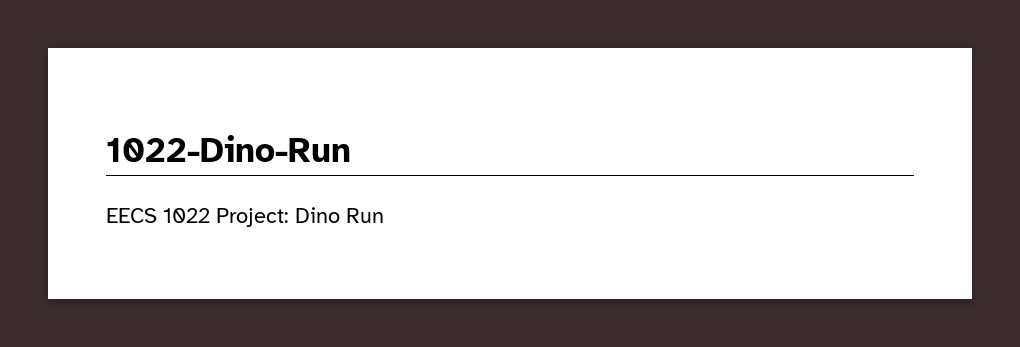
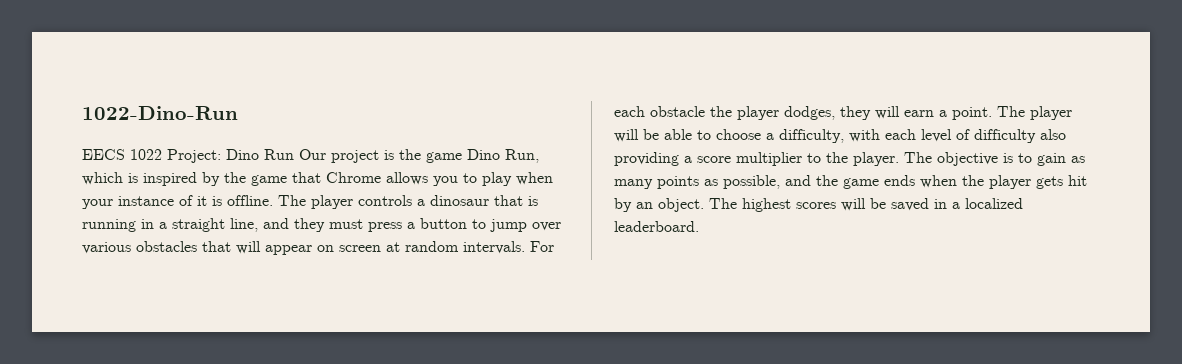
- EECS 1022 Project: Dino Run
+ EECS 1022 Project: Dino Run Our project is the game Dino Run, which is inspired by the game that Chrome allows you to play when your instance of it is offline. The player controls a dinosaur that is running in a straight line, and they must press a button to jump over various obstacles that will appear on screen at random intervals. For each obstacle the player dodges, they will earn a point. The player will be able to choose a difficulty, with each level of difficulty also providing a score multiplier to the player. The objective is to gain as many points as possible, and the game ends when the player gets hit by an object. The highest scores will be saved in a localized leaderboard.

